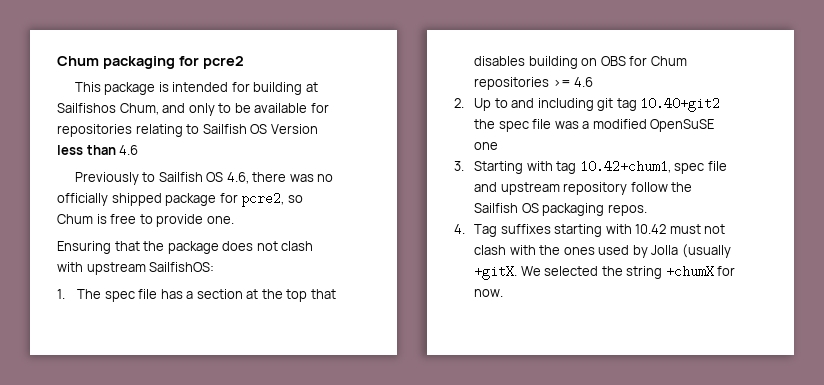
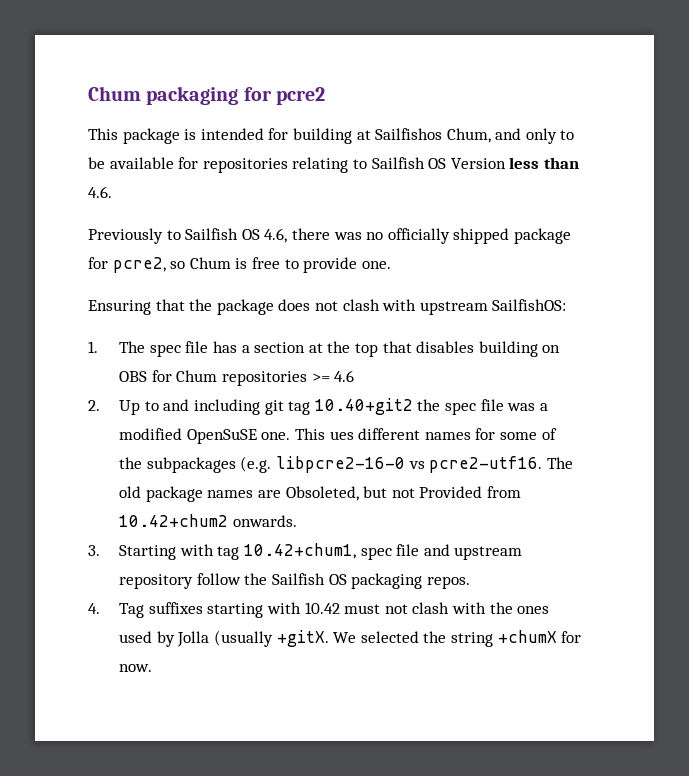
- This package is intended for building at Sailfishos Chum, and only to be available for repositories relating to Sailfish OS Version less than 4.6
+ This package is intended for building at Sailfishos Chum, and only to be available for repositories relating to Sailfish OS Version less than 4.6.
- 2. Up to and including git tag 10.40+git2 the spec file was a modified OpenSuSE one
+ 2. Up to and including git tag 10.40+git2 the spec file was a modified OpenSuSE one. This ues different names for some of the subpackages (e.g. libpcre2-16-0 vs pcre2-utf16. The old package names are Obsoleted, but not Provided from 10.42+chum2 onwards.

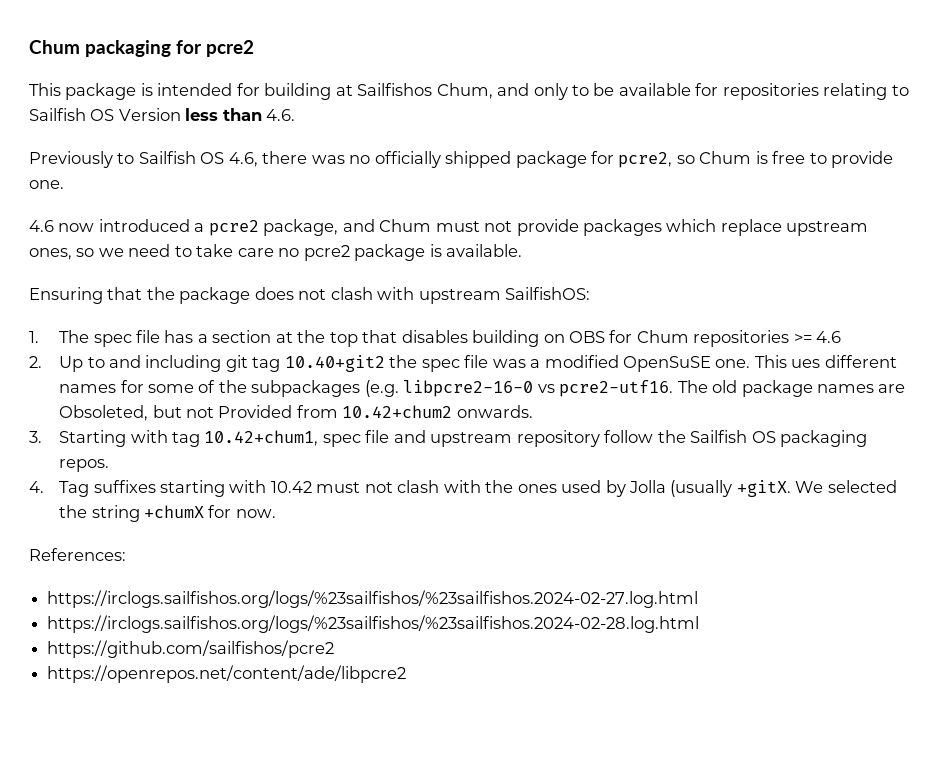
+ 4.6 now introduced a pcre2 package, and Chum must not provide packages which replace upstream ones, so we need to take care no pcre2 package is available.
+ References:
+ https://irclogs.sailfishos.org/logs/%23sailfishos/%23sailfishos.2024-02-27.log.html
+ https://irclogs.sailfishos.org/logs/%23sailfishos/%23sailfishos.2024-02-28.log.html
+ https://github.com/sailfishos/pcre2
+ https://openrepos.net/content/ade/libpcre2

